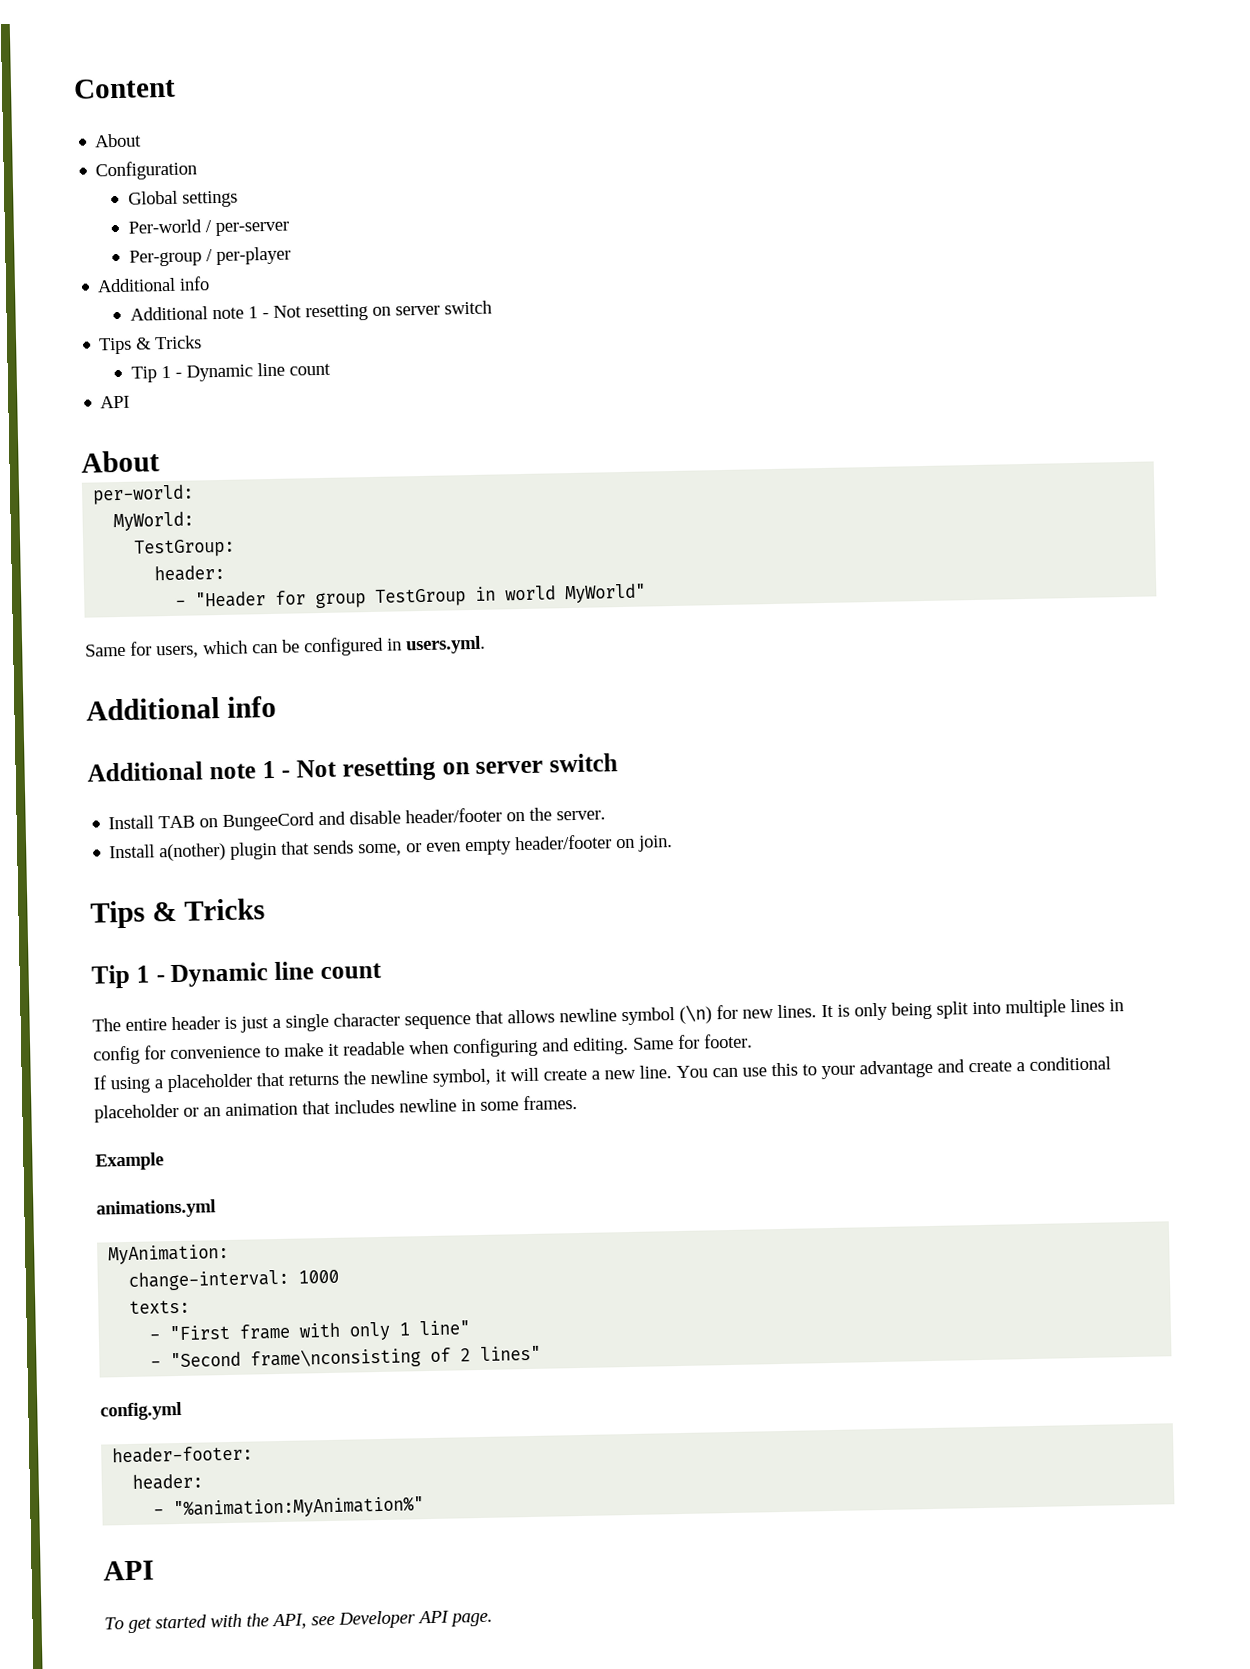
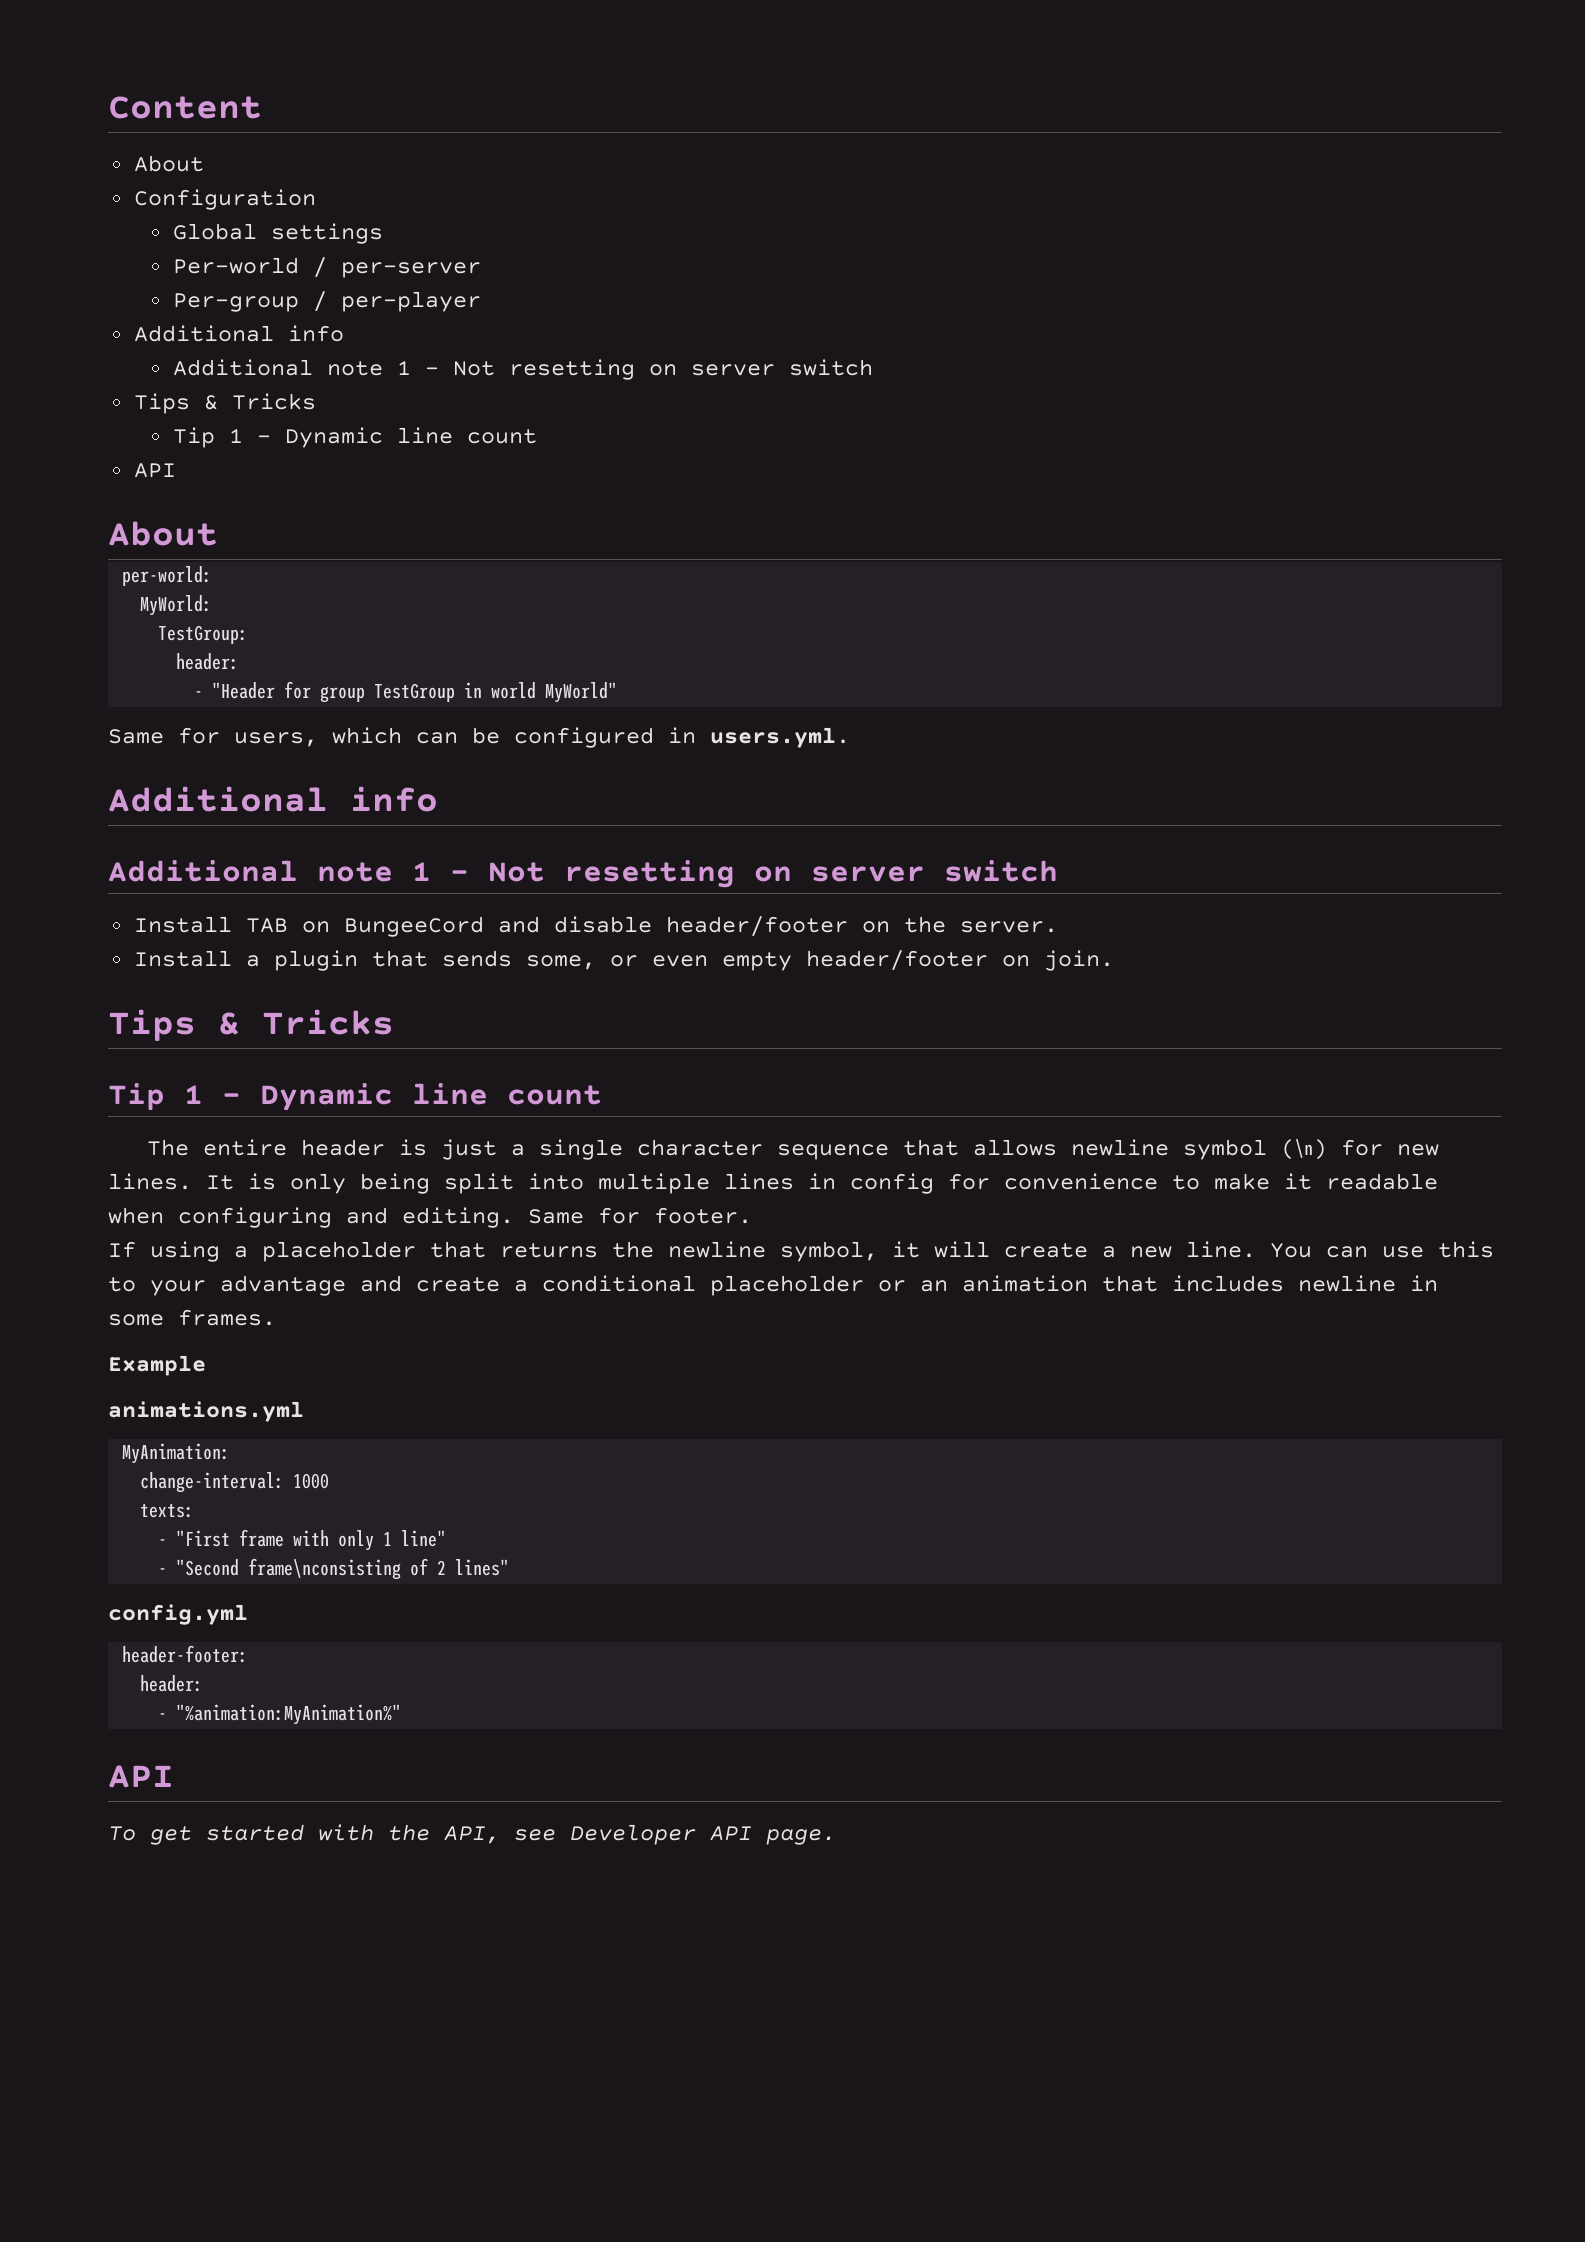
- Install a(nother) plugin that sends some, or even empty header/footer on join.
+ Install a plugin that sends some, or even empty header/footer on join.

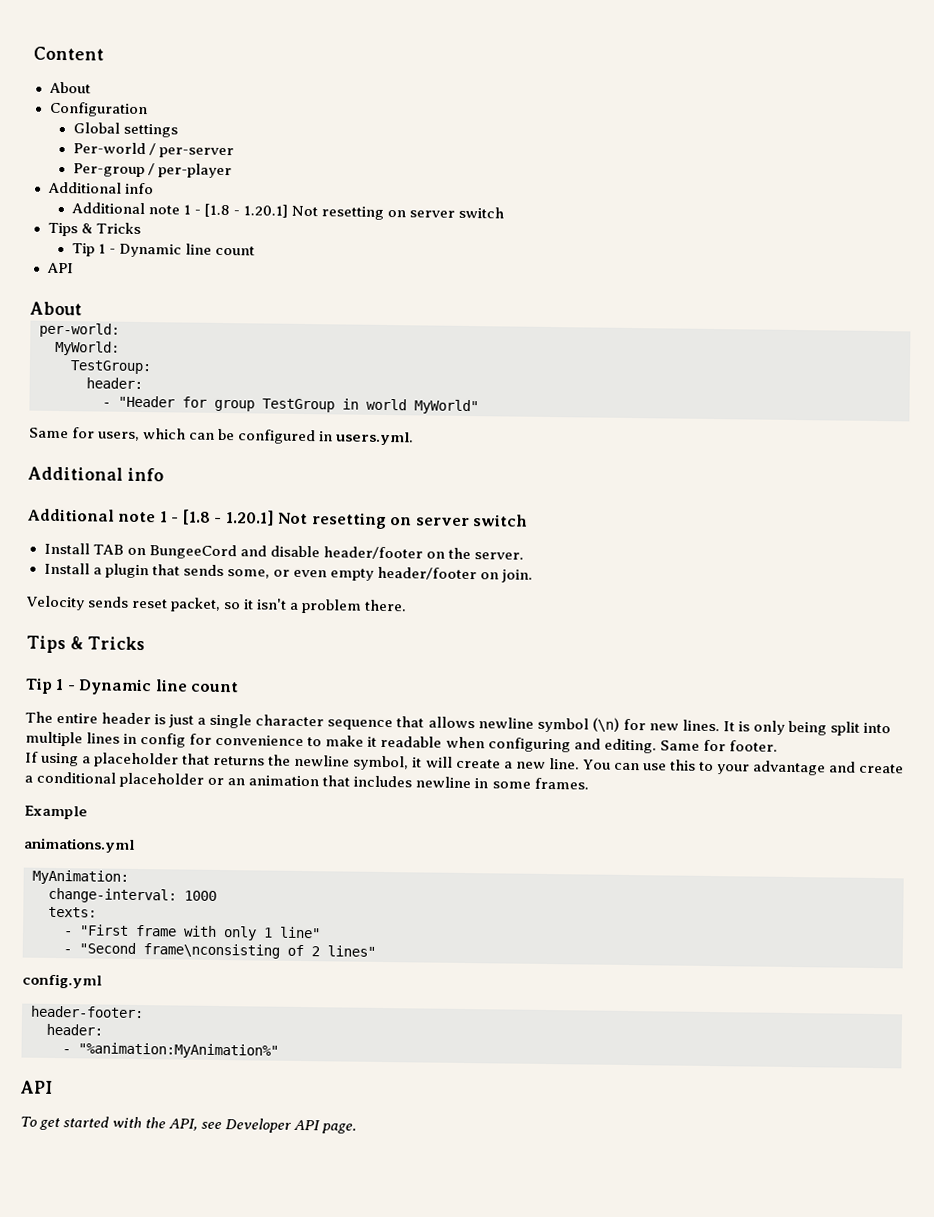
  Per-group / per-player
  Additional info
- Additional note 1 - Not resetting on server switch
+ Additional note 1 - [1.8 - 1.20.1] Not resetting on server switch
  Same for users, which can be configured in users.yml.
  Additional info
- Additional note 1 - Not resetting on server switch
+ Additional note 1 - [1.8 - 1.20.1] Not resetting on server switch
+ Velocity sends reset packet, so it isn't a problem there.

